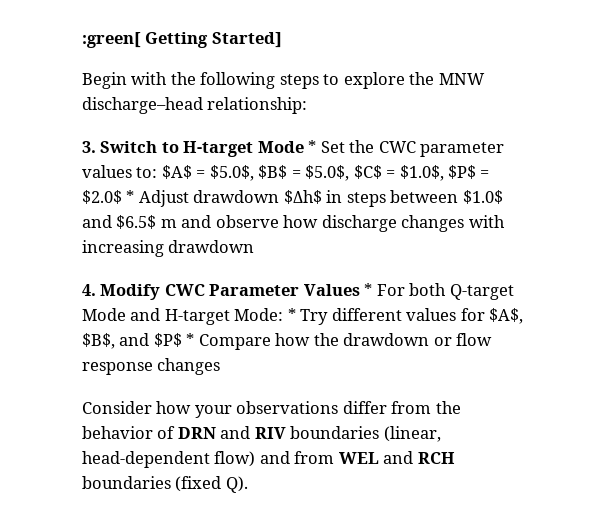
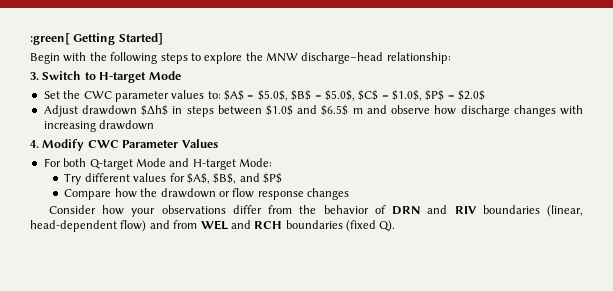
- 3. Switch to H-target Mode * Set the CWC parameter values to: $A$ = $5.0$, $B$ = $5.0$, $C$ = $1.0$, $P$ = $2.0$ * Adjust drawdown $Δh$ in steps between $1.0$ and $6.5$ m and observe how discharge changes with increasing drawdown
+ 3. Switch to H-target Mode
+ Set the CWC parameter values to: $A$ = $5.0$, $B$ = $5.0$, $C$ = $1.0$, $P$ = $2.0$
+ Adjust drawdown $Δh$ in steps between $1.0$ and $6.5$ m and observe how discharge changes with increasing drawdown
- 4. Modify CWC Parameter Values * For both Q-target Mode and H-target Mode: * Try different values for $A$, $B$, and $P$ * Compare how the drawdown or flow response changes
+ 4. Modify CWC Parameter Values
+ For both Q-target Mode and H-target Mode:
+ Try different values for $A$, $B$, and $P$
+ Compare how the drawdown or flow response changes

